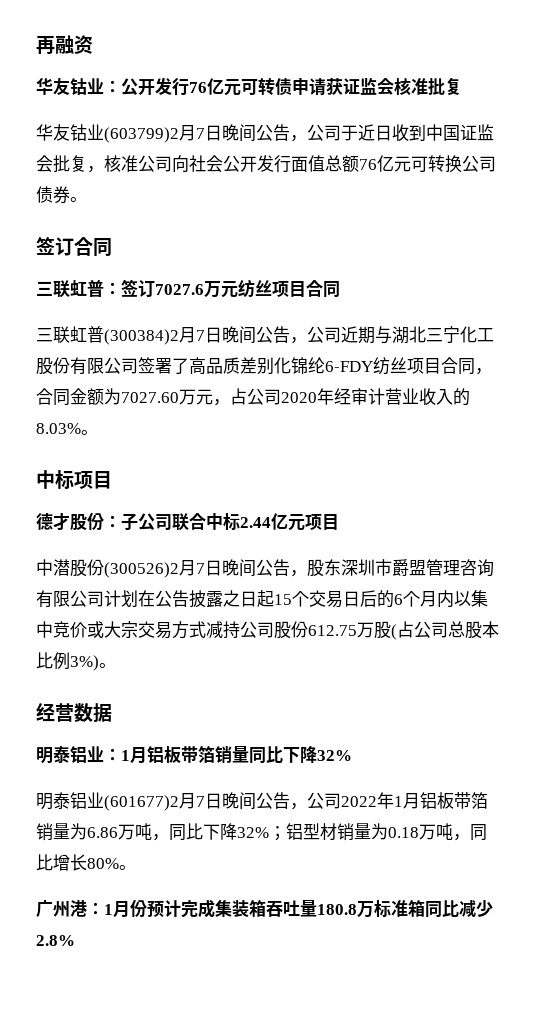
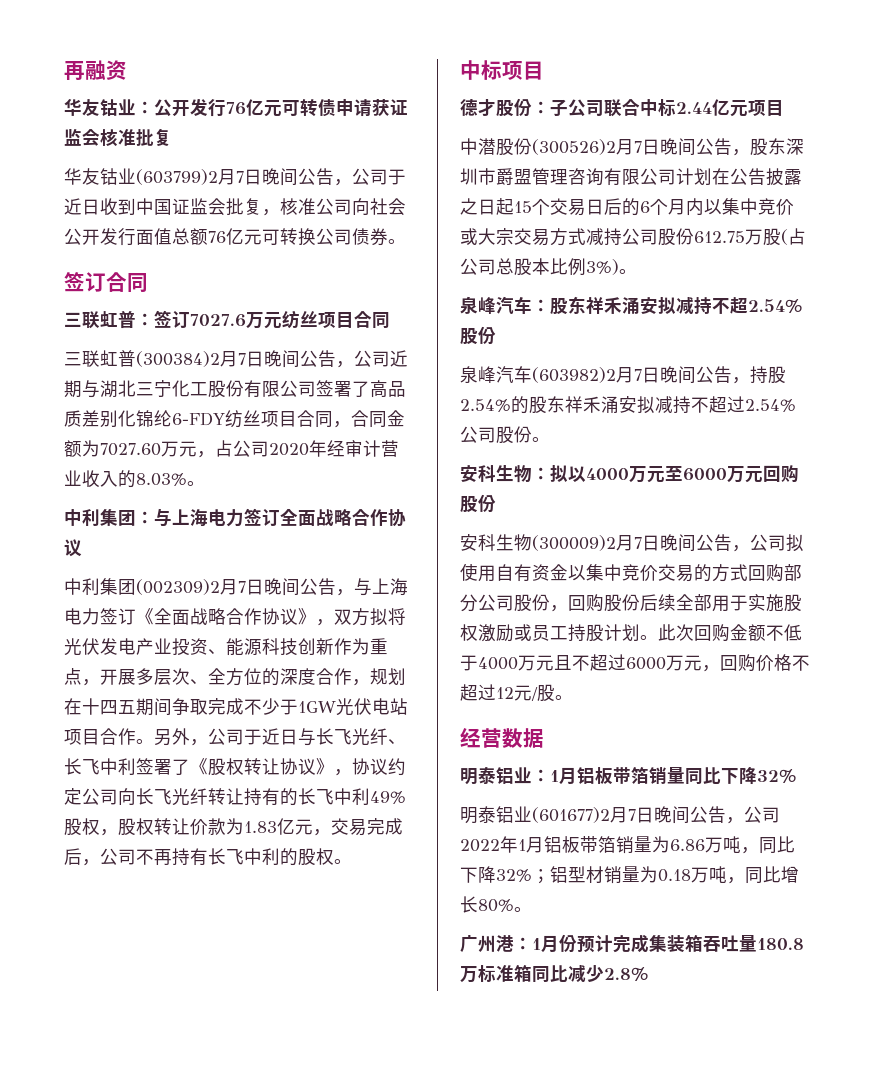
+ 中利集团：与上海电力签订全面战略合作协议
+ 中利集团(002309)2月7日晚间公告，与上海电力签订《全面战略合作协议》，双方拟将光伏发电产业投资、能源科技创新作为重点，开展多层次、全方位的深度合作，规划在十四五期间争取完成不少于1GW光伏电站项目合作。另外，公司于近日与长飞光纤、长飞中利签署了《股权转让协议》，协议约定公司向长飞光纤转让持有的长飞中利49%股权，股权转让价款为1.83亿元，交易完成后，公司不再持有长飞中利的股权。
+ 泉峰汽车：股东祥禾涌安拟减持不超2.54%股份
+ 泉峰汽车(603982)2月7日晚间公告，持股2.54%的股东祥禾涌安拟减持不超过2.54%公司股份。
+ 安科生物：拟以4000万元至6000万元回购股份
+ 安科生物(300009)2月7日晚间公告，公司拟使用自有资金以集中竞价交易的方式回购部分公司股份，回购股份后续全部用于实施股权激励或员工持股计划。此次回购金额不低于4000万元且不超过6000万元，回购价格不超过12元/股。

